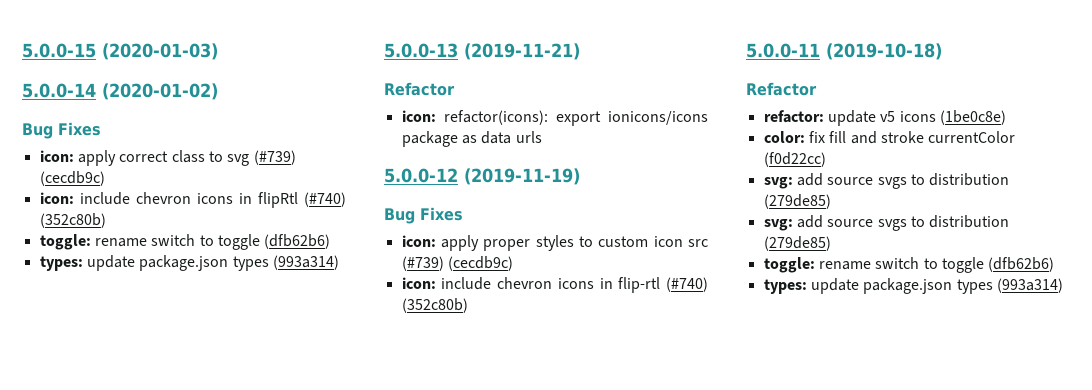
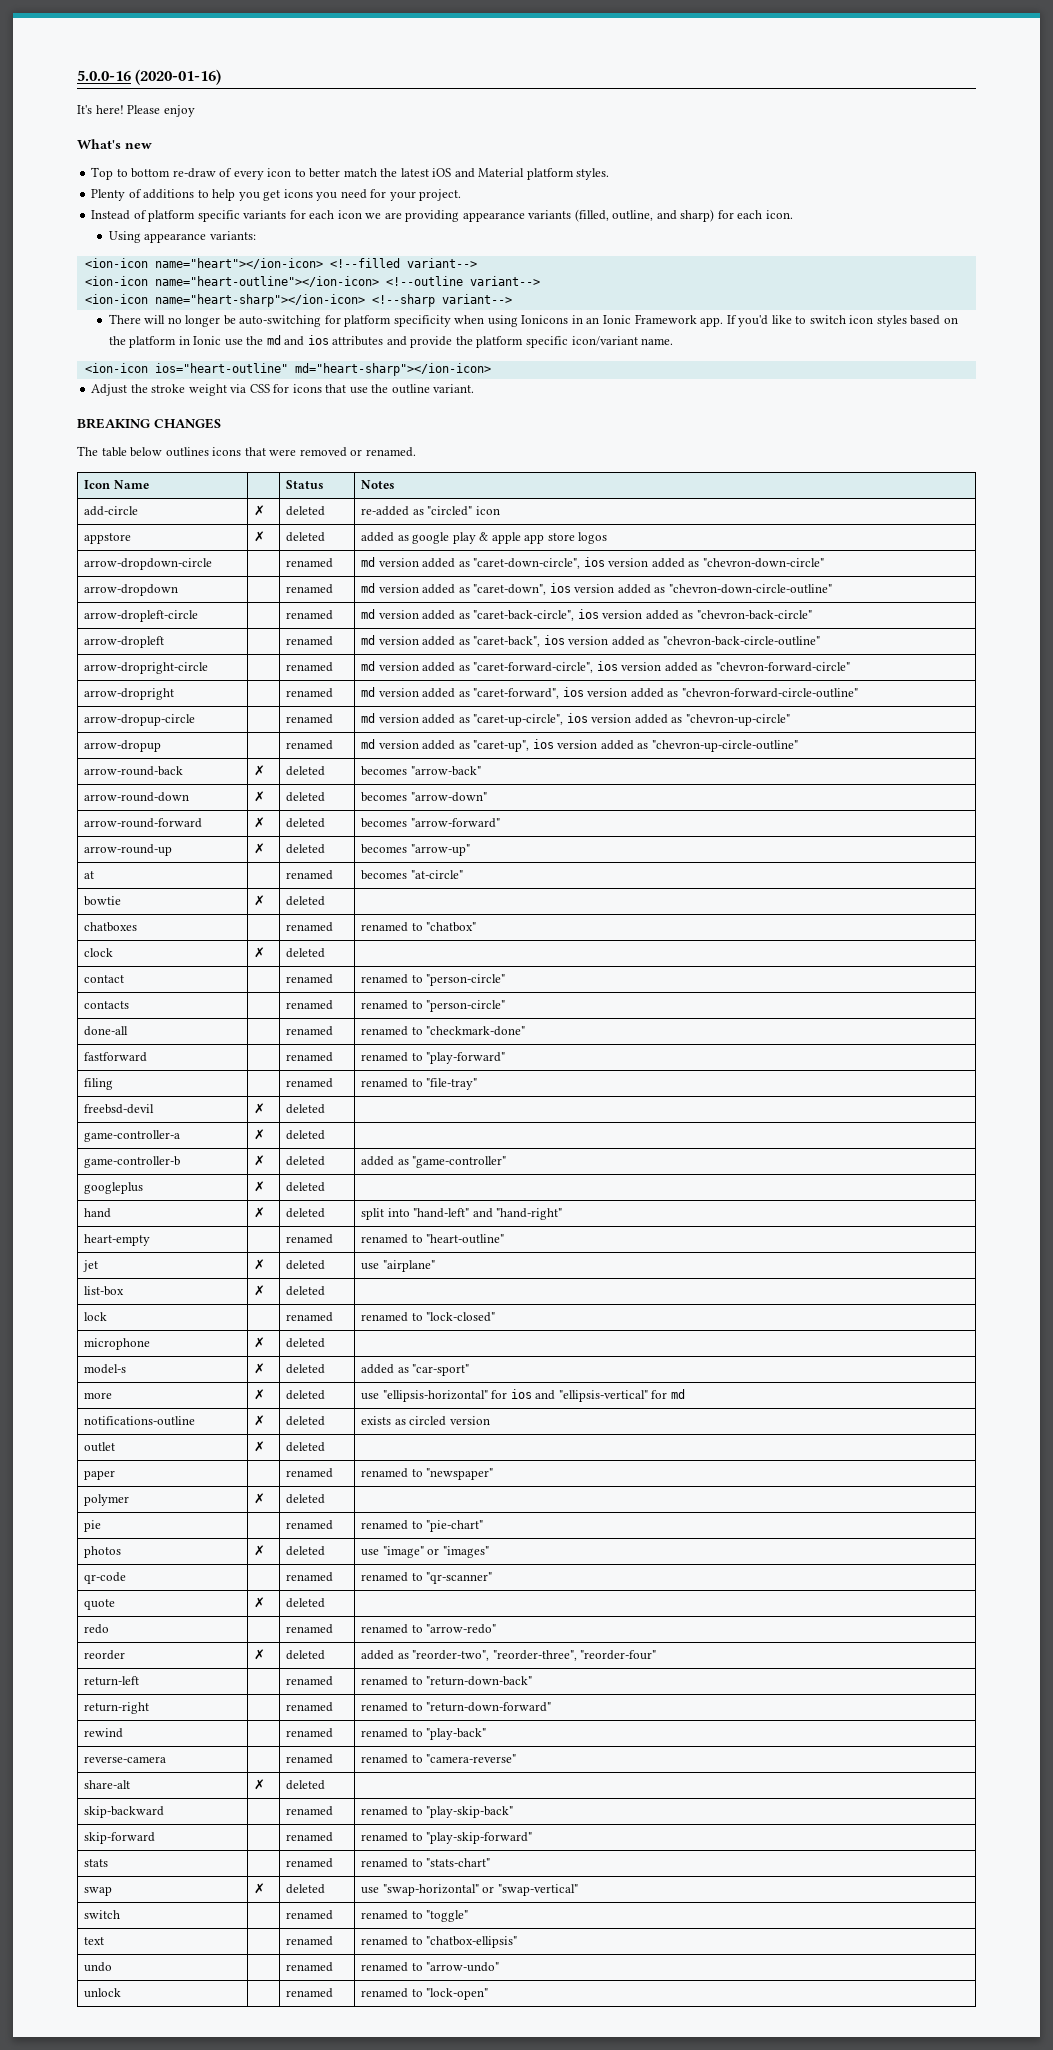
- 5.0.0-15 (2020-01-03)
- 5.0.0-14 (2020-01-02)
- Bug Fixes
- icon: apply correct class to svg (#739) (cecdb9c)
- icon: include chevron icons in flipRtl (#740) (352c80b)
- toggle: rename switch to toggle (dfb62b6)
- types: update package.json types (993a314)
- 5.0.0-13 (2019-11-21)
- Refactor
- icon: refactor(icons): export ionicons/icons package as data urls
- 5.0.0-12 (2019-11-19)
- Bug Fixes
- icon: apply proper styles to custom icon src (#739) (cecdb9c)
- icon: include chevron icons in flip-rtl (#740) (352c80b)
- 5.0.0-11 (2019-10-18)
- Refactor
- refactor: update v5 icons (1be0c8e)
- color: fix fill and stroke currentColor (f0d22cc)
- svg: add source svgs to distribution (279de85)
- svg: add source svgs to distribution (279de85)
- toggle: rename switch to toggle (dfb62b6)
- types: update package.json types (993a314)
+ 5.0.0-16 (2020-01-16)
+ It's here! Please enjoy
+ What's new
+ Top to bottom re-draw of every icon to better match the latest iOS and Material platform styles.
+ Plenty of additions to help you get icons you need for your project.
+ Instead of platform specific variants for each icon we are providing appearance variants (filled, outline, and sharp) for each icon.
+ Using appearance variants:
+ <ion-icon name="heart"></ion-icon> <!--filled variant-->
+ <ion-icon name="heart-outline"></ion-icon> <!--outline variant-->
+ <ion-icon name="heart-sharp"></ion-icon> <!--sharp variant-->
+ There will no longer be auto-switching for platform specificity when using Ionicons in an Ionic Framework app. If you'd like to switch icon styles based on the platform in Ionic use the md and ios attributes and provide the platform specific icon/variant name.
+ <ion-icon ios="heart-outline" md="heart-sharp"></ion-icon>
+ Adjust the stroke weight via CSS for icons that use the outline variant.
+ BREAKING CHANGES
+ The table below outlines icons that were removed or renamed.
+ Icon Name | | Status | Notes
+ add-circle | ✗ | deleted | re-added as "circled" icon
+ appstore | ✗ | deleted | added as google play & apple app store logos
+ arrow-dropdown-circle | | renamed | md version added as "caret-down-circle", ios version added as "chevron-down-circle"
+ arrow-dropdown | | renamed | md version added as "caret-down", ios version added as "chevron-down-circle-outline"
+ arrow-dropleft-circle | | renamed | md version added as "caret-back-circle", ios version added as "chevron-back-circle"
+ arrow-dropleft | | renamed | md version added as "caret-back", ios version added as "chevron-back-circle-outline"
+ arrow-dropright-circle | | renamed | md version added as "caret-forward-circle", ios version added as "chevron-forward-circle"
+ arrow-dropright | | renamed | md version added as "caret-forward", ios version added as "chevron-forward-circle-outline"
+ arrow-dropup-circle | | renamed | md version added as "caret-up-circle", ios version added as "chevron-up-circle"
+ arrow-dropup | | renamed | md version added as "caret-up", ios version added as "chevron-up-circle-outline"
+ arrow-round-back | ✗ | deleted | becomes "arrow-back"
+ arrow-round-down | ✗ | deleted | becomes "arrow-down"
+ arrow-round-forward | ✗ | deleted | becomes "arrow-forward"
+ arrow-round-up | ✗ | deleted | becomes "arrow-up"
+ at | | renamed | becomes "at-circle"
+ bowtie | ✗ | deleted |
+ chatboxes | | renamed | renamed to "chatbox"
+ clock | ✗ | deleted |
+ contact | | renamed | renamed to "person-circle"
+ contacts | | renamed | renamed to "person-circle"
+ done-all | | renamed | renamed to "checkmark-done"
+ fastforward | | renamed | renamed to "play-forward"
+ filing | | renamed | renamed to "file-tray"
+ freebsd-devil | ✗ | deleted |
+ game-controller-a | ✗ | deleted |
+ game-controller-b | ✗ | deleted | added as "game-controller"
+ googleplus | ✗ | deleted |
+ hand | ✗ | deleted | split into "hand-left" and "hand-right"
+ heart-empty | | renamed | renamed to "heart-outline"
+ jet | ✗ | deleted | use "airplane"
+ list-box | ✗ | deleted |
+ lock | | renamed | renamed to "lock-closed"
+ microphone | ✗ | deleted |
+ model-s | ✗ | deleted | added as "car-sport"
+ more | ✗ | deleted | use "ellipsis-horizontal" for ios and "ellipsis-vertical" for md
+ notifications-outline | ✗ | deleted | exists as circled version
+ outlet | ✗ | deleted |
+ paper | | renamed | renamed to "newspaper"
+ polymer | ✗ | deleted |
+ pie | | renamed | renamed to "pie-chart"
+ photos | ✗ | deleted | use "image" or "images"
+ qr-code | | renamed | renamed to "qr-scanner"
+ quote | ✗ | deleted |
+ redo | | renamed | renamed to "arrow-redo"
+ reorder | ✗ | deleted | added as "reorder-two", "reorder-three", "reorder-four"
+ return-left | | renamed | renamed to "return-down-back"
+ return-right | | renamed | renamed to "return-down-forward"
+ rewind | | renamed | renamed to "play-back"
+ reverse-camera | | renamed | renamed to "camera-reverse"
+ share-alt | ✗ | deleted |
+ skip-backward | | renamed | renamed to "play-skip-back"
+ skip-forward | | renamed | renamed to "play-skip-forward"
+ stats | | renamed | renamed to "stats-chart"
+ swap | ✗ | deleted | use "swap-horizontal" or "swap-vertical"
+ switch | | renamed | renamed to "toggle"
+ text | | renamed | renamed to "chatbox-ellipsis"
+ undo | | renamed | renamed to "arrow-undo"
+ unlock | | renamed | renamed to "lock-open"

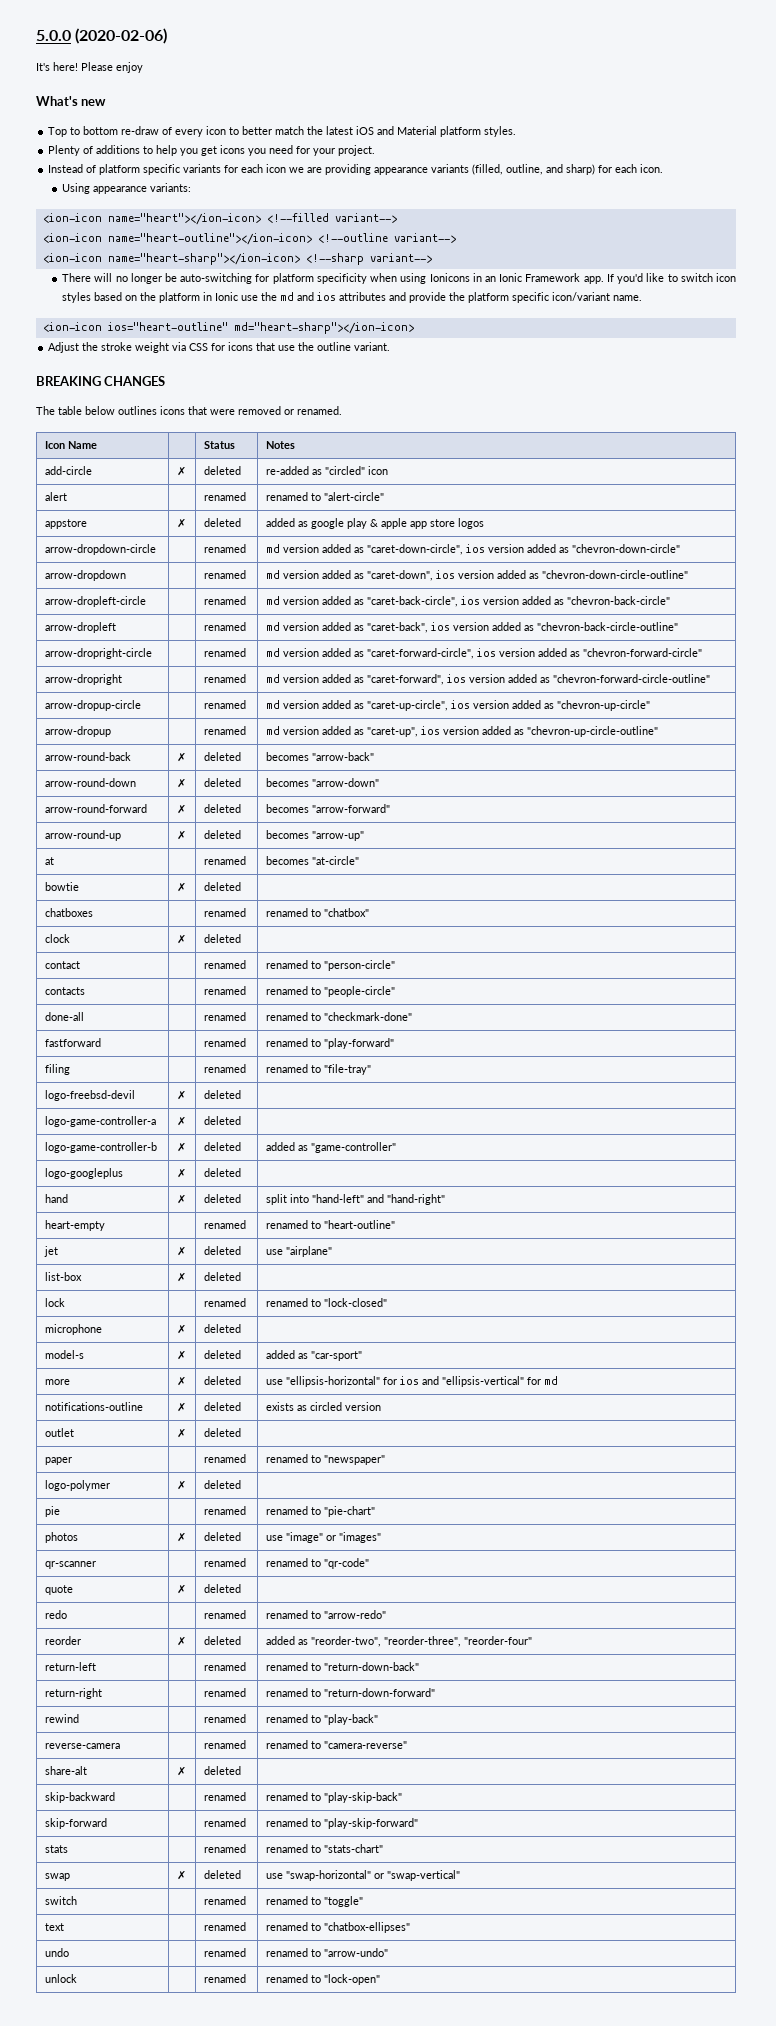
- 5.0.0-16 (2020-01-16)
+ 5.0.0 (2020-02-06)
+ alert | | renamed | renamed to "alert-circle"
- contacts | | renamed | renamed to "person-circle"
+ contacts | | renamed | renamed to "people-circle"
- freebsd-devil | ✗ | deleted |
- game-controller-a | ✗ | deleted |
- game-controller-b | ✗ | deleted | added as "game-controller"
+ logo-freebsd-devil | ✗ | deleted |
+ logo-game-controller-a | ✗ | deleted |
+ logo-game-controller-b | ✗ | deleted | added as "game-controller"
- googleplus | ✗ | deleted |
+ logo-googleplus | ✗ | deleted |
- polymer | ✗ | deleted |
+ logo-polymer | ✗ | deleted |
- qr-code | | renamed | renamed to "qr-scanner"
+ qr-scanner | | renamed | renamed to "qr-code"
- text | | renamed | renamed to "chatbox-ellipsis"
+ text | | renamed | renamed to "chatbox-ellipses"

